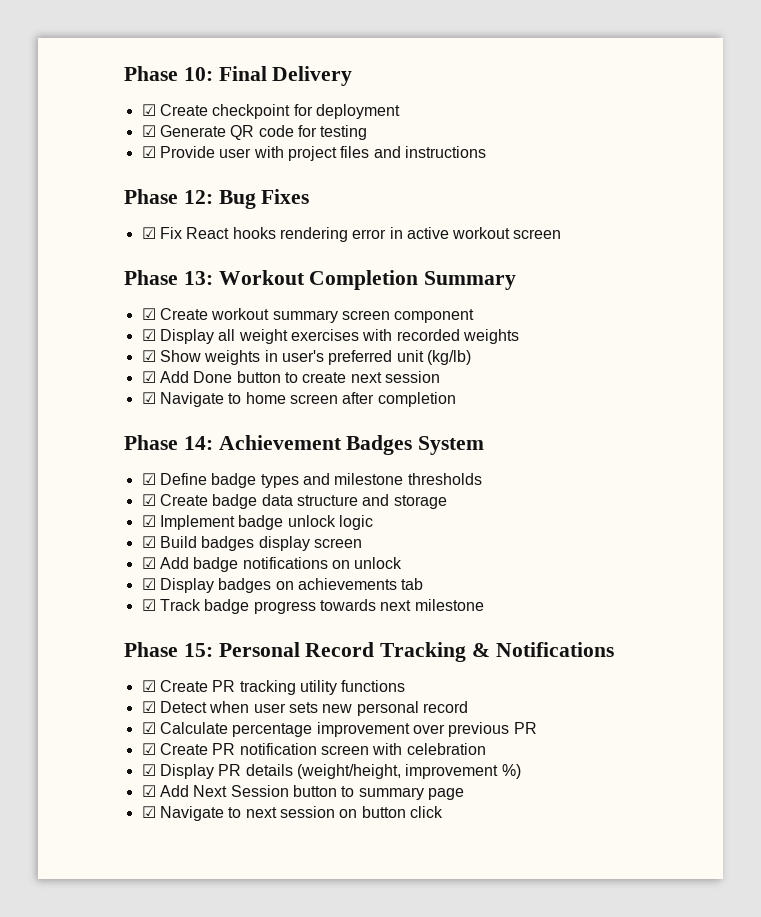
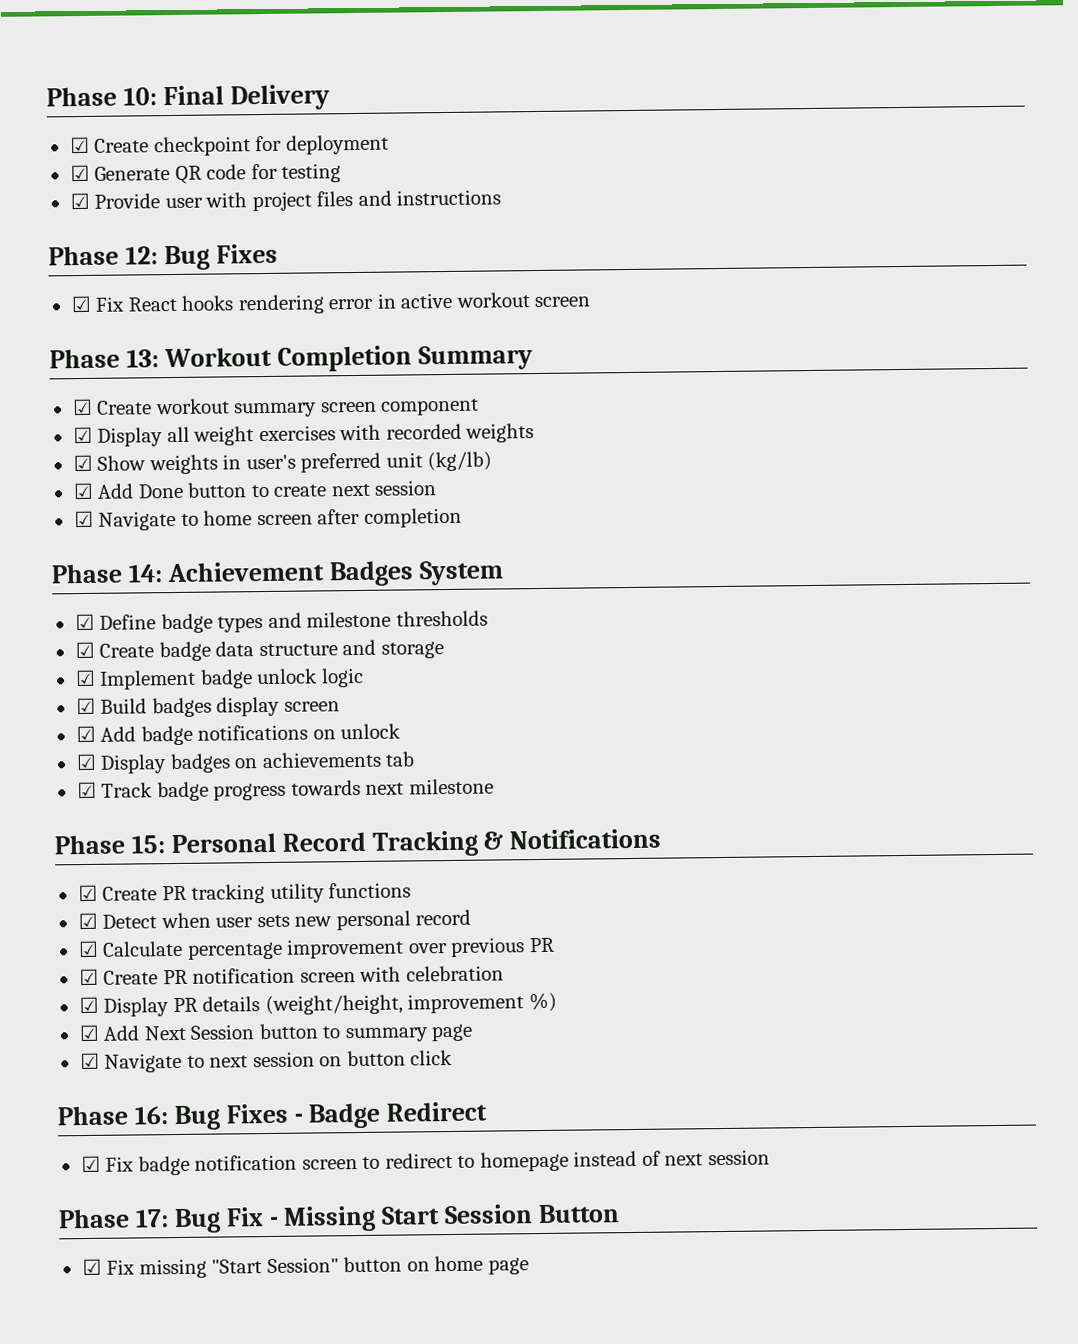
+ Phase 16: Bug Fixes - Badge Redirect
+ ☑ Fix badge notification screen to redirect to homepage instead of next session
+ Phase 17: Bug Fix - Missing Start Session Button
+ ☑ Fix missing "Start Session" button on home page

